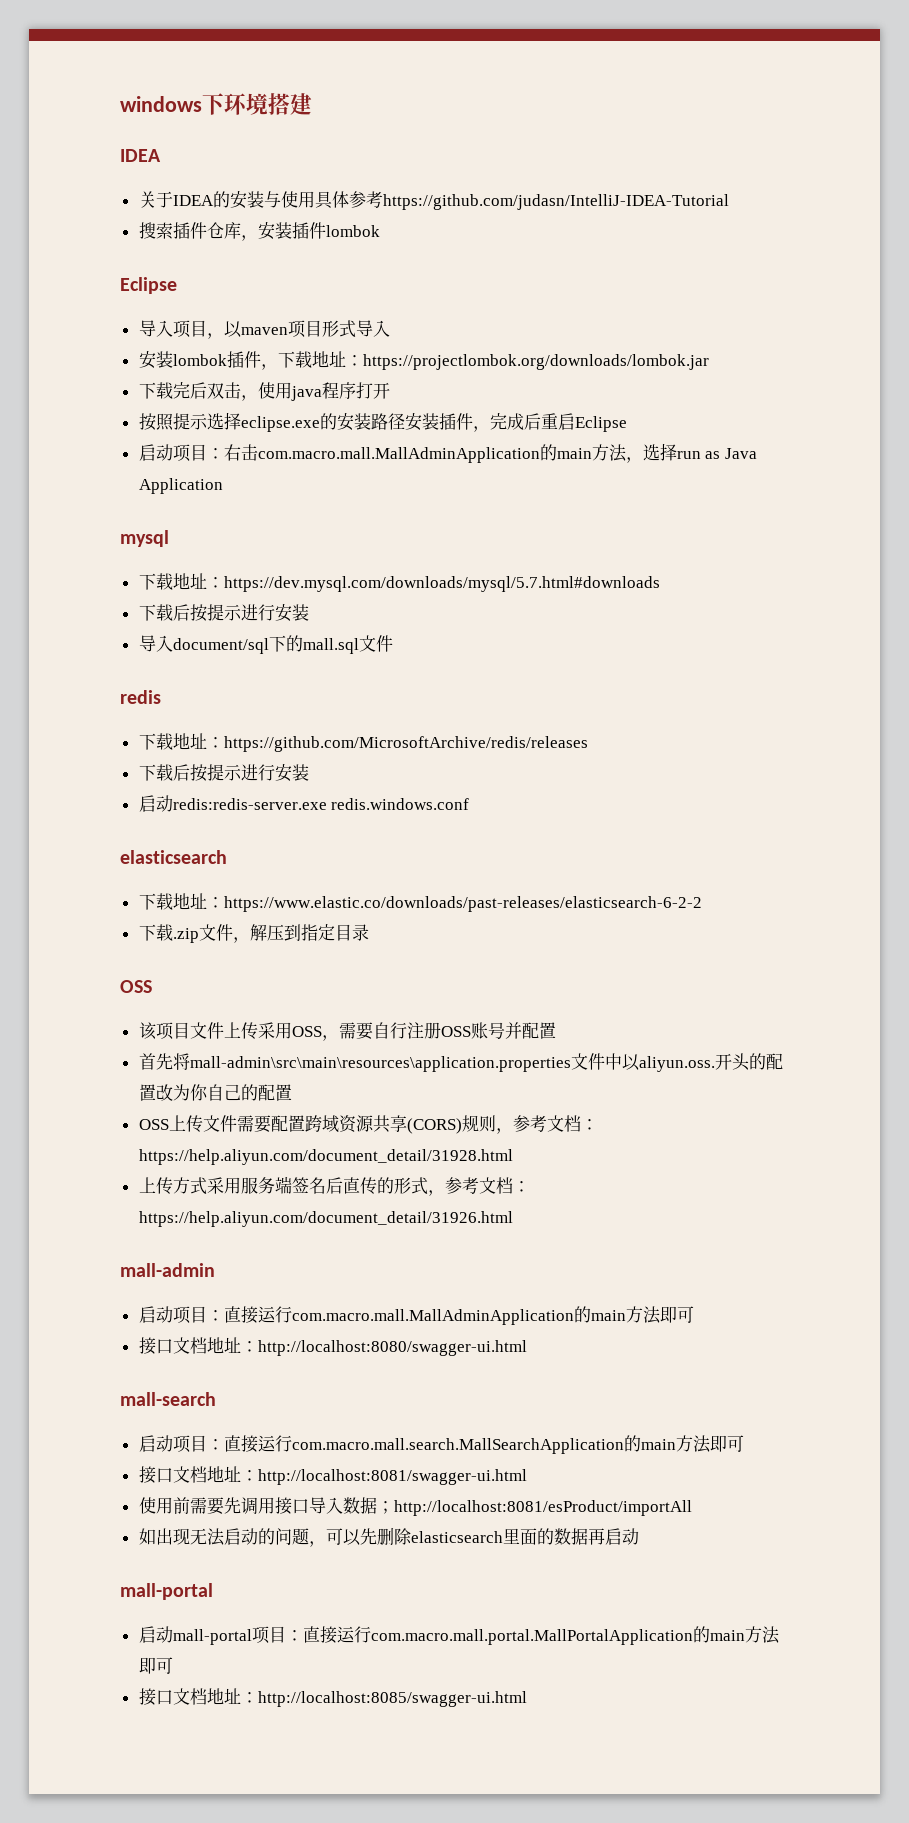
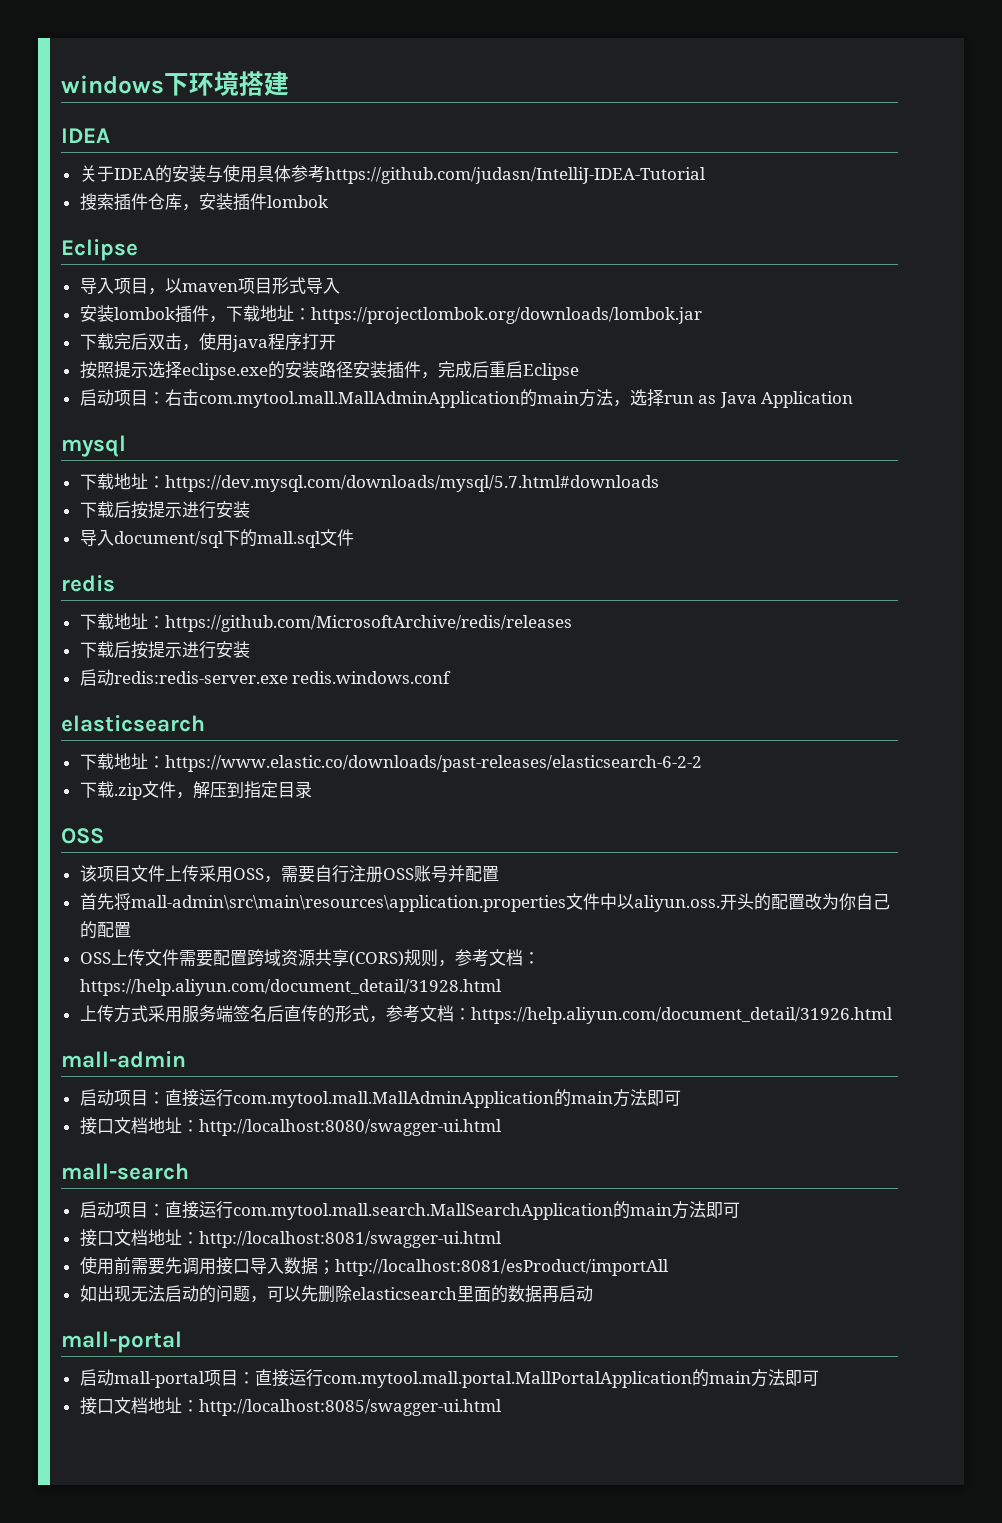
- 启动项目：右击com.macro.mall.MallAdminApplication的main方法，选择run as Java Application
+ 启动项目：右击com.mytool.mall.MallAdminApplication的main方法，选择run as Java Application
- 启动项目：直接运行com.macro.mall.MallAdminApplication的main方法即可
+ 启动项目：直接运行com.mytool.mall.MallAdminApplication的main方法即可
- 启动项目：直接运行com.macro.mall.search.MallSearchApplication的main方法即可
+ 启动项目：直接运行com.mytool.mall.search.MallSearchApplication的main方法即可
- 启动mall-portal项目：直接运行com.macro.mall.portal.MallPortalApplication的main方法即可
+ 启动mall-portal项目：直接运行com.mytool.mall.portal.MallPortalApplication的main方法即可

